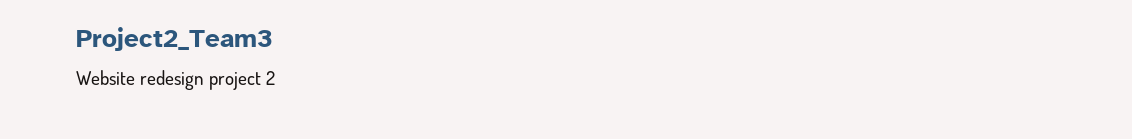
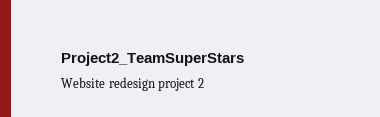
- Project2_Team3
+ Project2_TeamSuperStars

